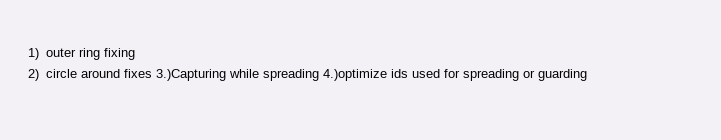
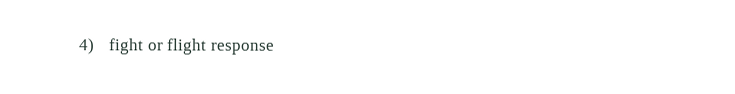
- 1) outer ring fixing
- 2) circle around fixes 3.)Capturing while spreading 4.)optimize ids used for spreading or guarding
+ 4) fight or flight response

